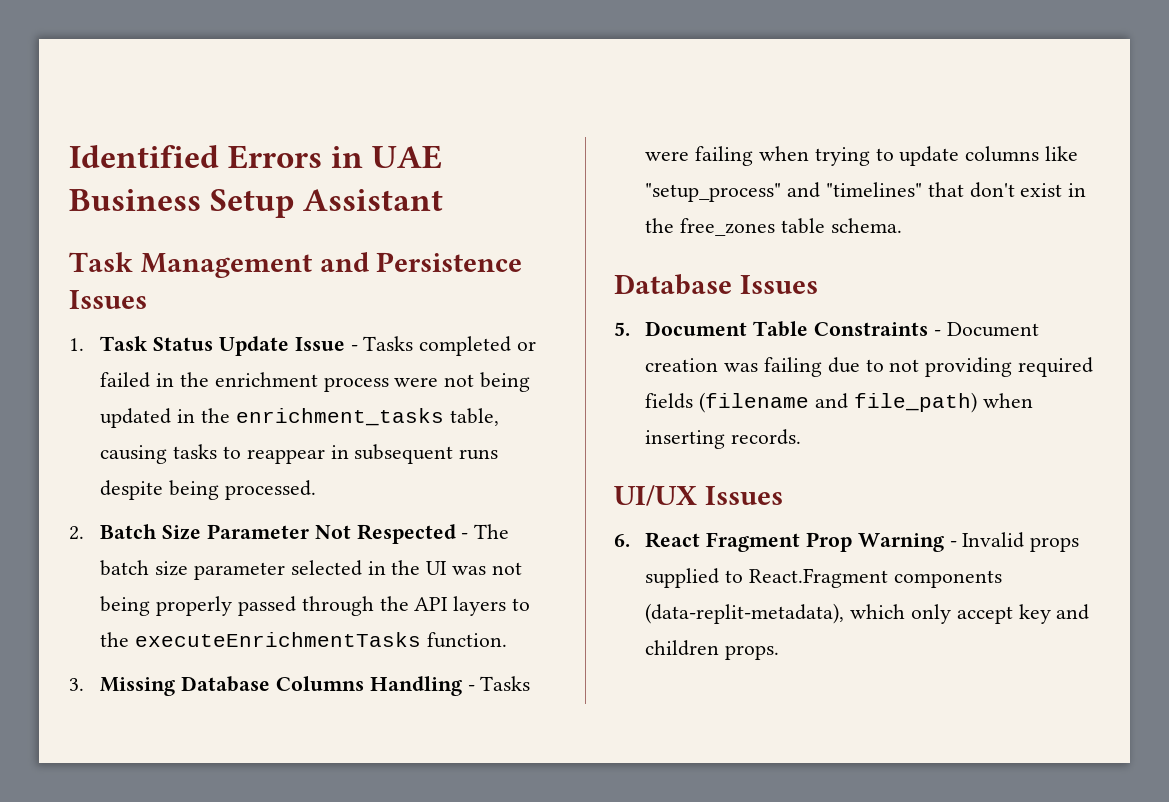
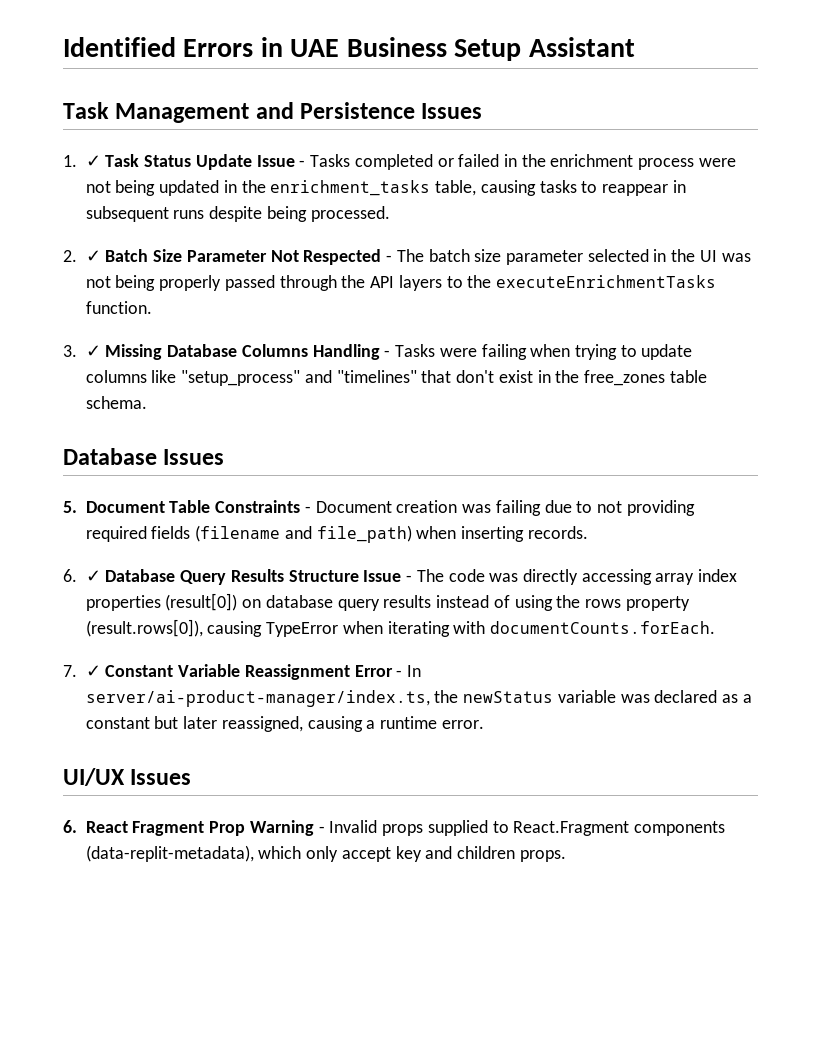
- 1. Task Status Update Issue - Tasks completed or failed in the enrichment process were not being updated in the enrichment_tasks table, causing tasks to reappear in subsequent runs despite being processed.
+ 1. ✓ Task Status Update Issue - Tasks completed or failed in the enrichment process were not being updated in the enrichment_tasks table, causing tasks to reappear in subsequent runs despite being processed.
- 2. Batch Size Parameter Not Respected - The batch size parameter selected in the UI was not being properly passed through the API layers to the executeEnrichmentTasks function.
+ 2. ✓ Batch Size Parameter Not Respected - The batch size parameter selected in the UI was not being properly passed through the API layers to the executeEnrichmentTasks function.
- 3. Missing Database Columns Handling - Tasks were failing when trying to update columns like "setup_process" and "timelines" that don't exist in the free_zones table schema.
+ 3. ✓ Missing Database Columns Handling - Tasks were failing when trying to update columns like "setup_process" and "timelines" that don't exist in the free_zones table schema.
+ 6. ✓ Database Query Results Structure Issue - The code was directly accessing array index properties (result[0]) on database query results instead of using the rows property (result.rows[0]), causing TypeError when iterating with documentCounts.forEach.
+ 7. ✓ Constant Variable Reassignment Error - In server/ai-product-manager/index.ts, the newStatus variable was declared as a constant but later reassigned, causing a runtime error.

